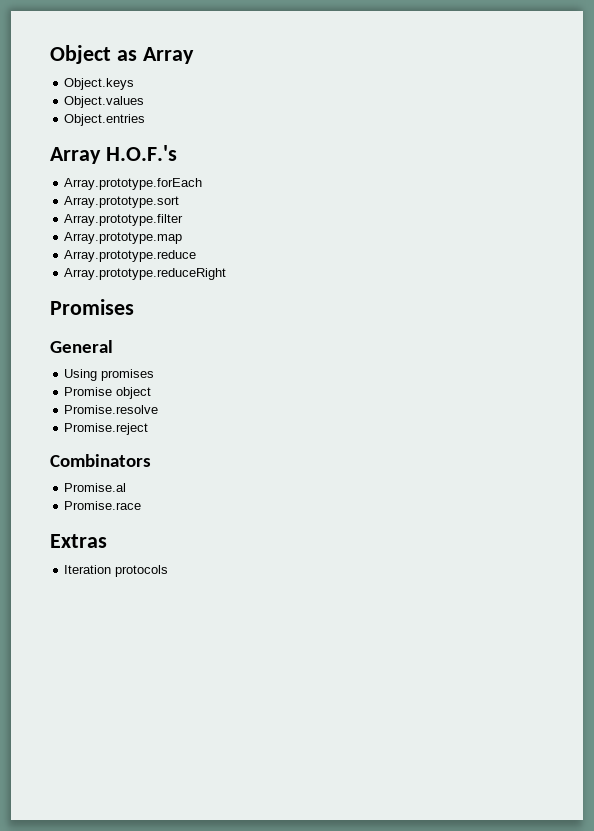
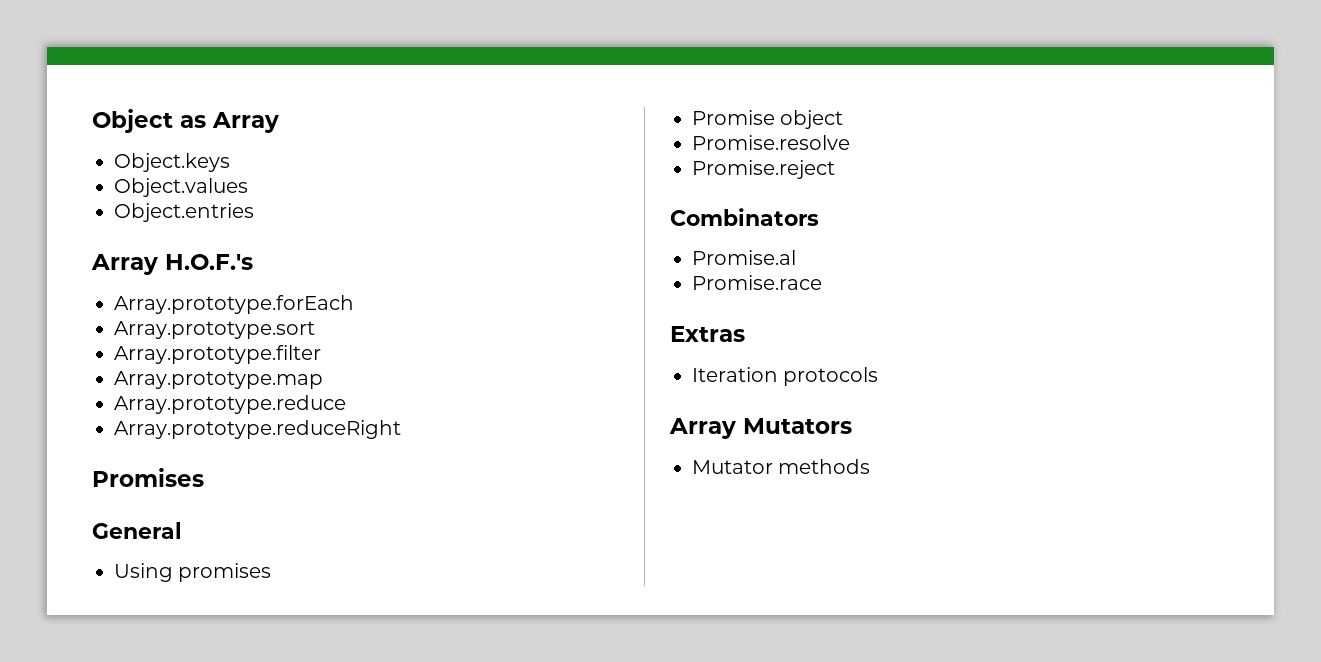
+ Array Mutators
+ Mutator methods

